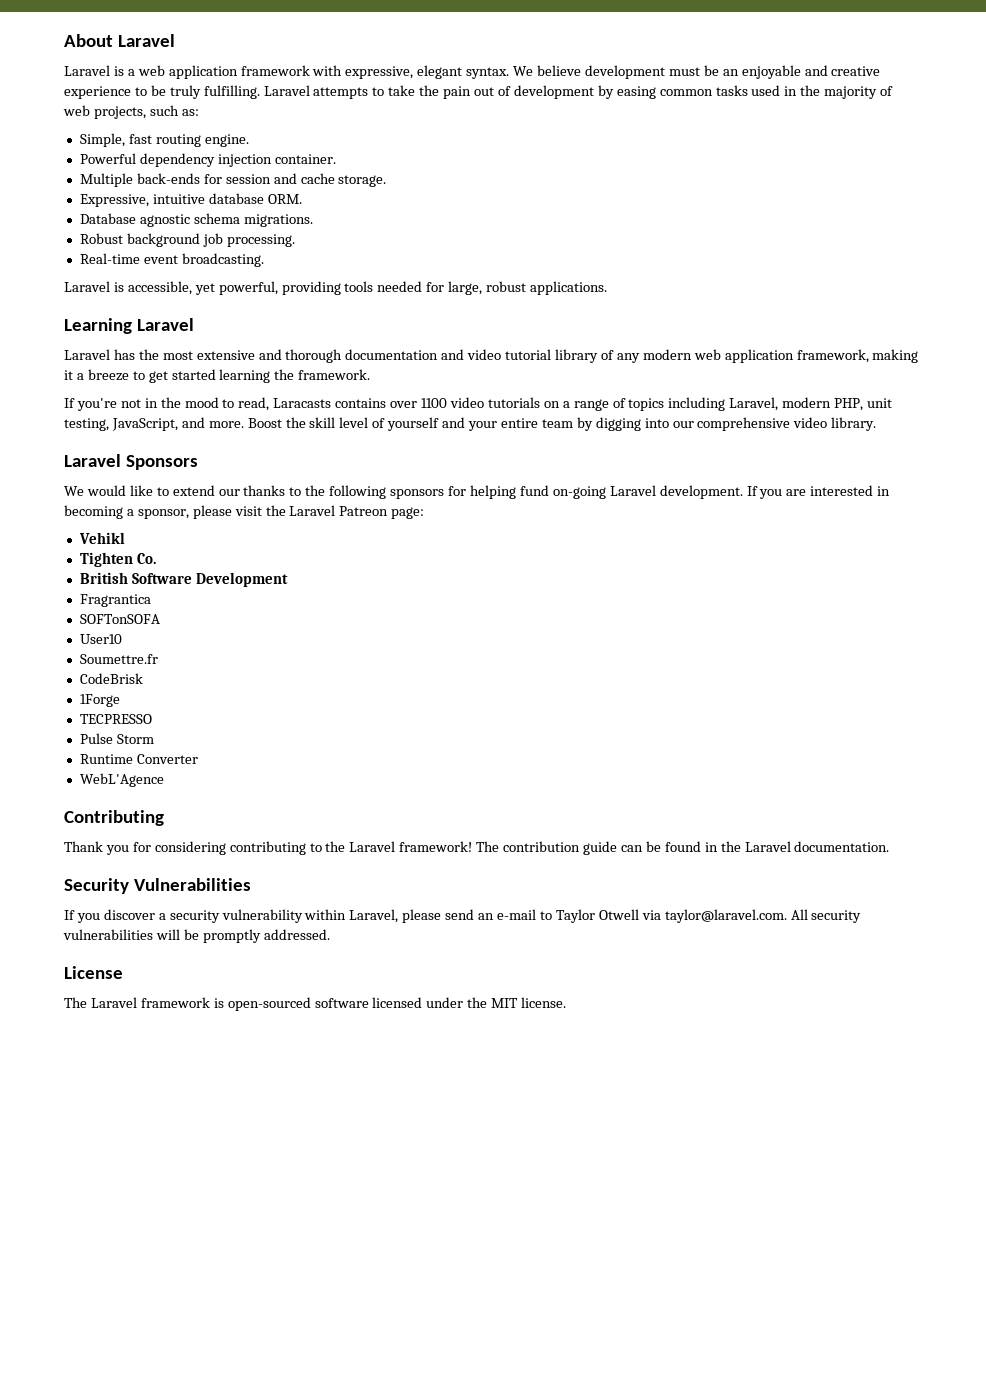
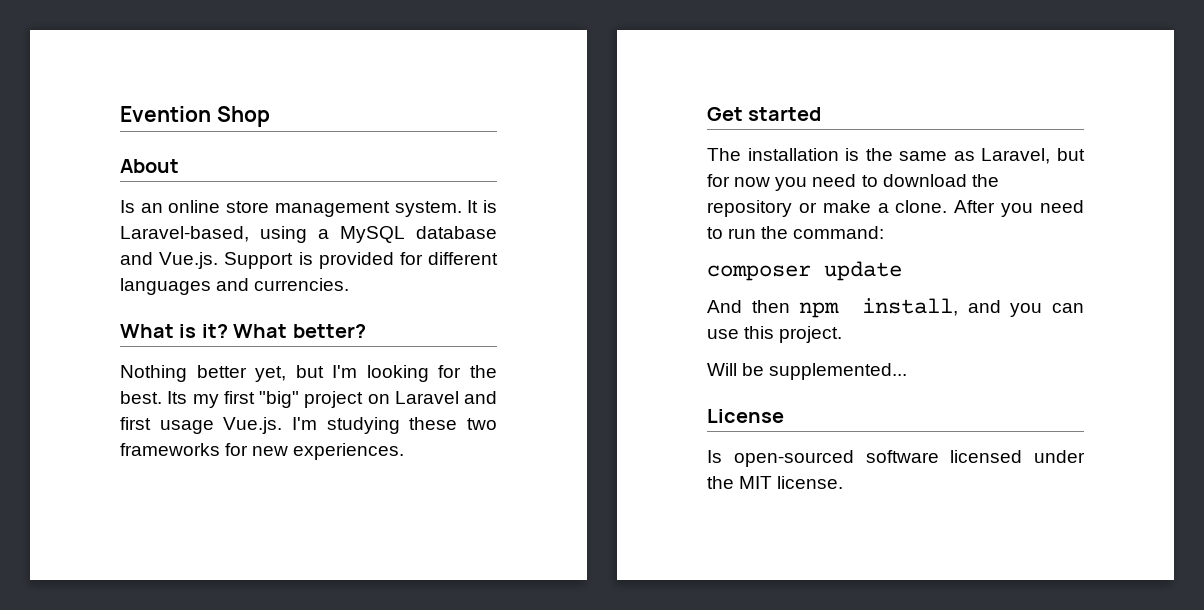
+ Evention Shop
- About Laravel
- Laravel is a web application framework with expressive, elegant syntax. We believe development must be an enjoyable and creative experience to be truly fulfilling. Laravel attempts to take the pain out of development by easing common tasks used in the majority of web projects, such as:
- Simple, fast routing engine.
- Powerful dependency injection container.
- Multiple back-ends for session and cache storage.
- Expressive, intuitive database ORM.
- Database agnostic schema migrations.
- Robust background job processing.
- Real-time event broadcasting.
- Laravel is accessible, yet powerful, providing tools needed for large, robust applications.
- Learning Laravel
- Laravel has the most extensive and thorough documentation and video tutorial library of any modern web application framework, making it a breeze to get started learning the framework.
- If you're not in the mood to read, Laracasts contains over 1100 video tutorials on a range of topics including Laravel, modern PHP, unit testing, JavaScript, and more. Boost the skill level of yourself and your entire team by digging into our comprehensive video library.
- Laravel Sponsors
- We would like to extend our thanks to the following sponsors for helping fund on-going Laravel development. If you are interested in becoming a sponsor, please visit the Laravel Patreon page:
- Vehikl
- Tighten Co.
- British Software Development
- Fragrantica
- SOFTonSOFA
- User10
- Soumettre.fr
- CodeBrisk
- 1Forge
- TECPRESSO
- Pulse Storm
- Runtime Converter
- WebL'Agence
- Contributing
- Thank you for considering contributing to the Laravel framework! The contribution guide can be found in the Laravel documentation.
- Security Vulnerabilities
- If you discover a security vulnerability within Laravel, please send an e-mail to Taylor Otwell via taylor@laravel.com. All security vulnerabilities will be promptly addressed.
+ About
+ Is an online store management system. It is Laravel-based, using a MySQL database and Vue.js. Support is provided for different languages and currencies.
+ What is it? What better?
+ Nothing better yet, but I'm looking for the best. Its my first "big" project on Laravel and first usage Vue.js. I'm studying these two frameworks for new experiences.
+ Get started
+ The installation is the same as Laravel, but for now you need to download the repository or make a clone. After you need to run the command:
+ composer update
+ And then npm install, and you can use this project.
+ Will be supplemented...
  License
- The Laravel framework is open-sourced software licensed under the MIT license.
+ Is open-sourced software licensed under the MIT license.

